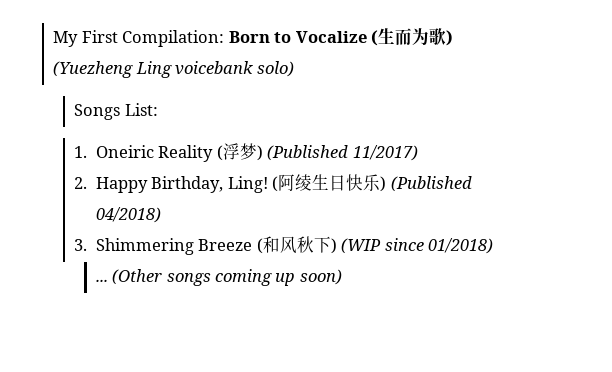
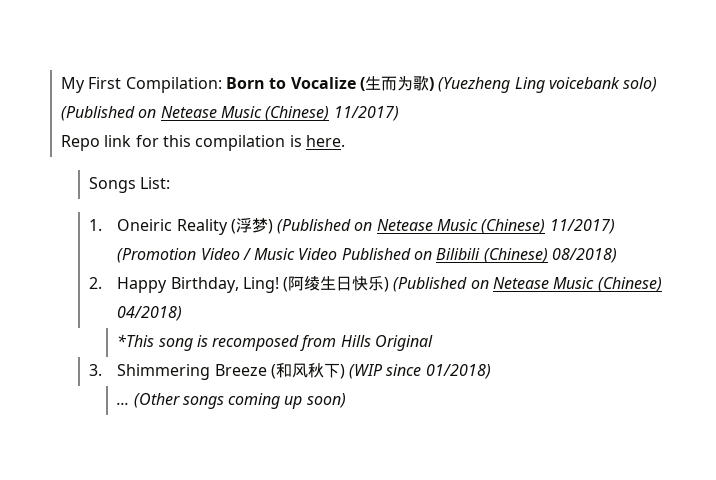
- My First Compilation: Born to Vocalize (生而为歌) (Yuezheng Ling voicebank solo)
+ My First Compilation: Born to Vocalize (生而为歌) (Yuezheng Ling voicebank solo) (Published on Netease Music (Chinese) 11/2017)
+ Repo link for this compilation is here.
- 1. Oneiric Reality (浮梦) (Published 11/2017)
+ 1. Oneiric Reality (浮梦) (Published on Netease Music (Chinese) 11/2017) (Promotion Video / Music Video Published on Bilibili (Chinese) 08/2018)
- (阿绫生日快乐) (Published 04/2018)
+ (阿绫生日快乐) (Published on Netease Music (Chinese) 04/2018)
+ *This song is recomposed from Hills Original

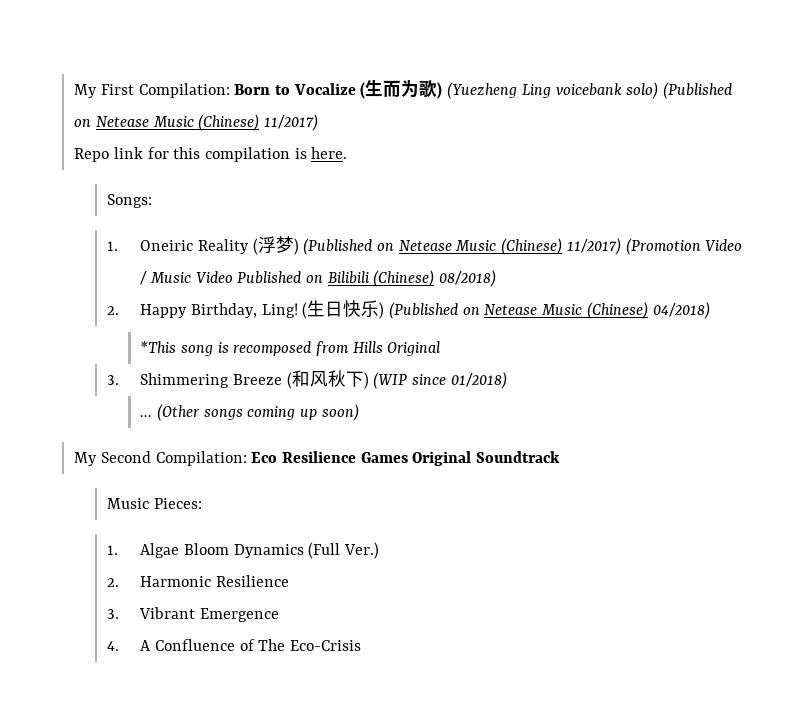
- Songs List:
+ Songs:
- (阿绫生日快乐) (Published on Netease Music (Chinese) 04/2018)
+ (生日快乐) (Published on Netease Music (Chinese) 04/2018)
+ My Second Compilation: Eco Resilience Games Original Soundtrack
+ Music Pieces:
+ 1. Algae Bloom Dynamics (Full Ver.)
+ 2. Harmonic Resilience
+ 3. Vibrant Emergence
+ 4. A Confluence of The Eco-Crisis

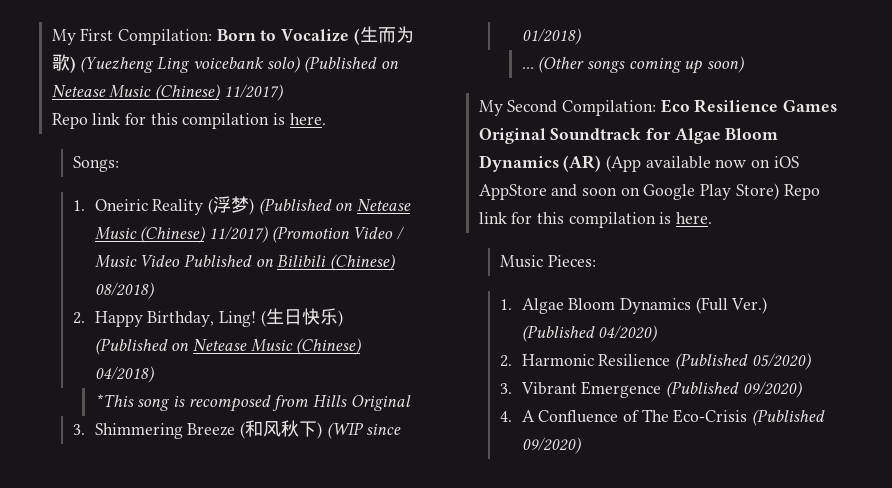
- My Second Compilation: Eco Resilience Games Original Soundtrack
+ My Second Compilation: Eco Resilience Games Original Soundtrack for Algae Bloom Dynamics (AR) (App available now on iOS AppStore and soon on Google Play Store) Repo link for this compilation is here.
- 1. Algae Bloom Dynamics (Full Ver.)
+ 1. Algae Bloom Dynamics (Full Ver.) (Published 04/2020)
- 2. Harmonic Resilience
+ 2. Harmonic Resilience (Published 05/2020)
- 3. Vibrant Emergence
+ 3. Vibrant Emergence (Published 09/2020)
- 4. A Confluence of The Eco-Crisis
+ 4. A Confluence of The Eco-Crisis (Published 09/2020)

